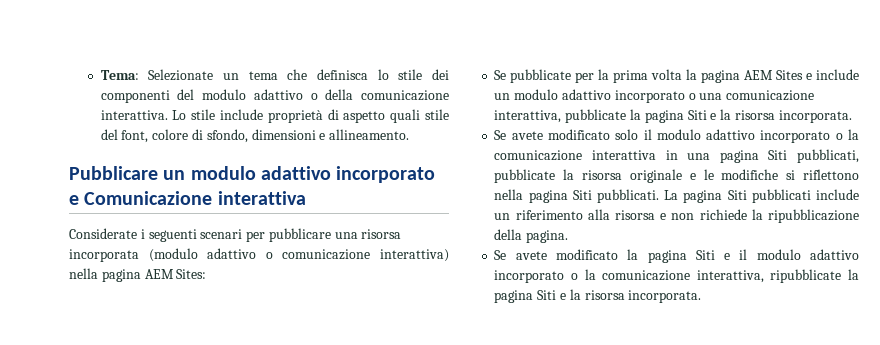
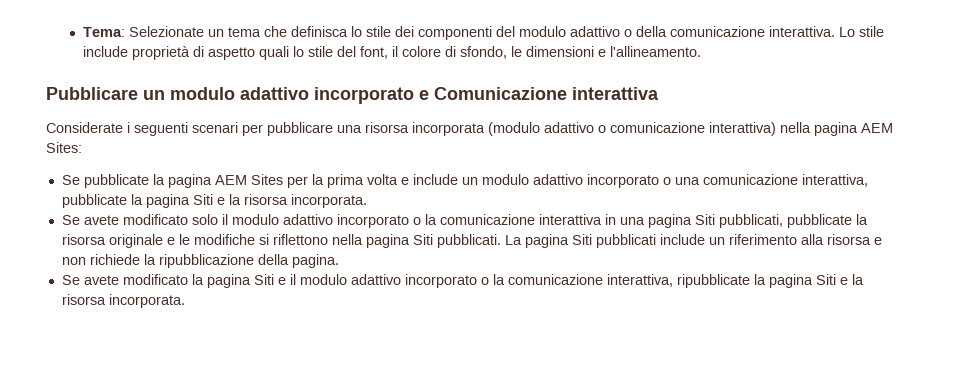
- Lo stile include proprietà di aspetto quali stile del font, colore di sfondo, dimensioni e allineamento.
+ Lo stile include proprietà di aspetto quali lo stile del font, il colore di sfondo, le dimensioni e l'allineamento.
- Se pubblicate per la prima volta la pagina AEM Sites e include un modulo adattivo incorporato o una comunicazione interattiva, pubblicate la pagina Siti e la risorsa incorporata.
+ Se pubblicate la pagina AEM Sites per la prima volta e include un modulo adattivo incorporato o una comunicazione interattiva, pubblicate la pagina Siti e la risorsa incorporata.

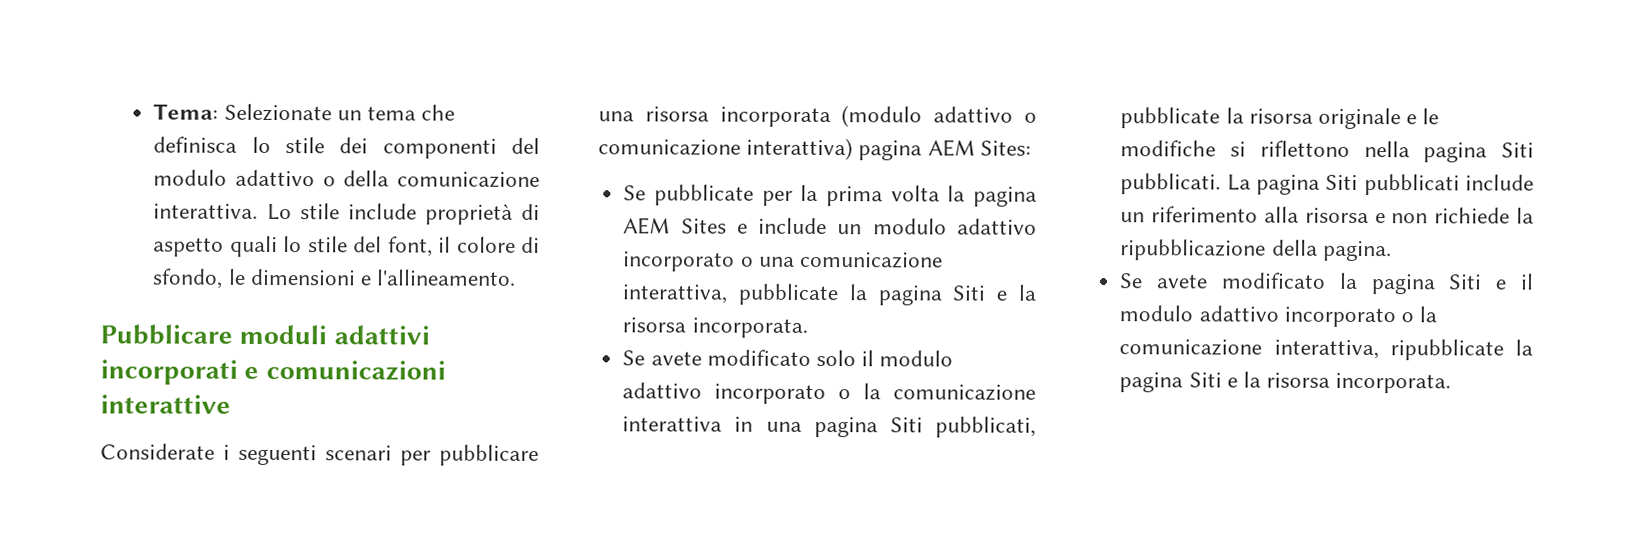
- Pubblicare un modulo adattivo incorporato e Comunicazione interattiva
+ Pubblicare moduli adattivi incorporati e comunicazioni interattive
- Considerate i seguenti scenari per pubblicare una risorsa incorporata (modulo adattivo o comunicazione interattiva) nella pagina AEM Sites:
+ Considerate i seguenti scenari per pubblicare una risorsa incorporata (modulo adattivo o comunicazione interattiva) pagina AEM Sites:
- Se pubblicate la pagina AEM Sites per la prima volta e include un modulo adattivo incorporato o una comunicazione interattiva, pubblicate la pagina Siti e la risorsa incorporata.
+ Se pubblicate per la prima volta la pagina AEM Sites e include un modulo adattivo incorporato o una comunicazione interattiva, pubblicate la pagina Siti e la risorsa incorporata.

